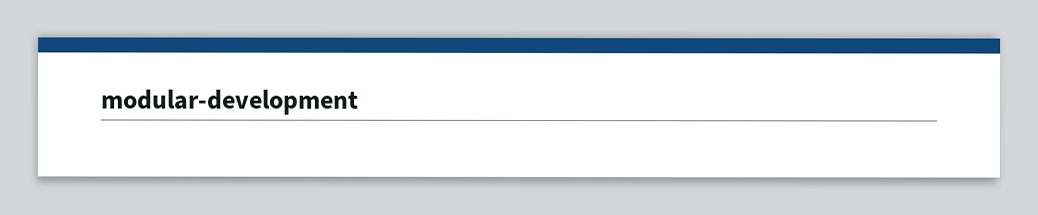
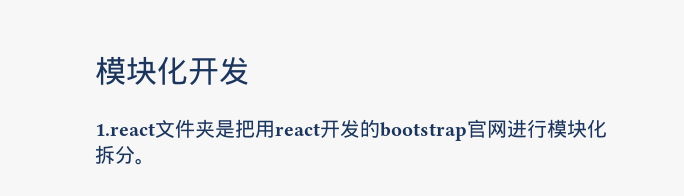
- modular-development
+ 模块化开发
+ 1.react文件夹是把用react开发的bootstrap官网进行模块化拆分。

